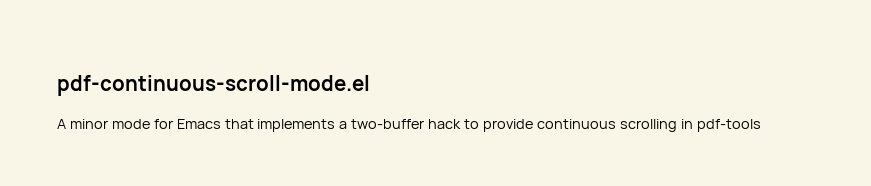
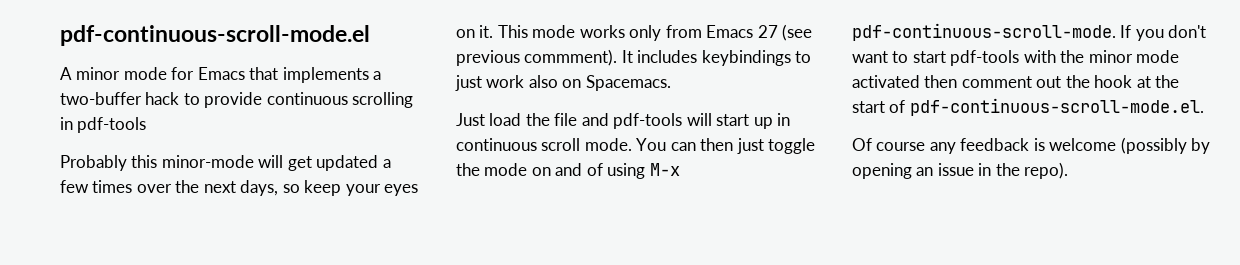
+ Probably this minor-mode will get updated a few times over the next days, so keep your eyes on it. This mode works only from Emacs 27 (see previous commment). It includes keybindings to just work also on Spacemacs.
+ Just load the file and pdf-tools will start up in continuous scroll mode. You can then just toggle the mode on and of using M-x pdf-continuous-scroll-mode. If you don't want to start pdf-tools with the minor mode activated then comment out the hook at the start of pdf-continuous-scroll-mode.el.
+ Of course any feedback is welcome (possibly by opening an issue in the repo).

